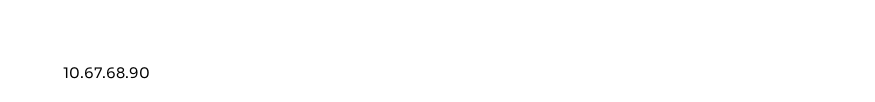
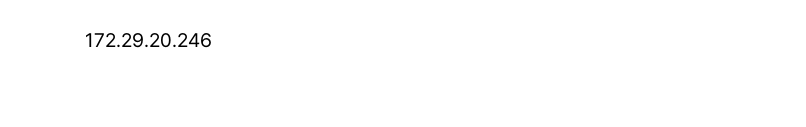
- 10.67.68.90
+ 172.29.20.246

